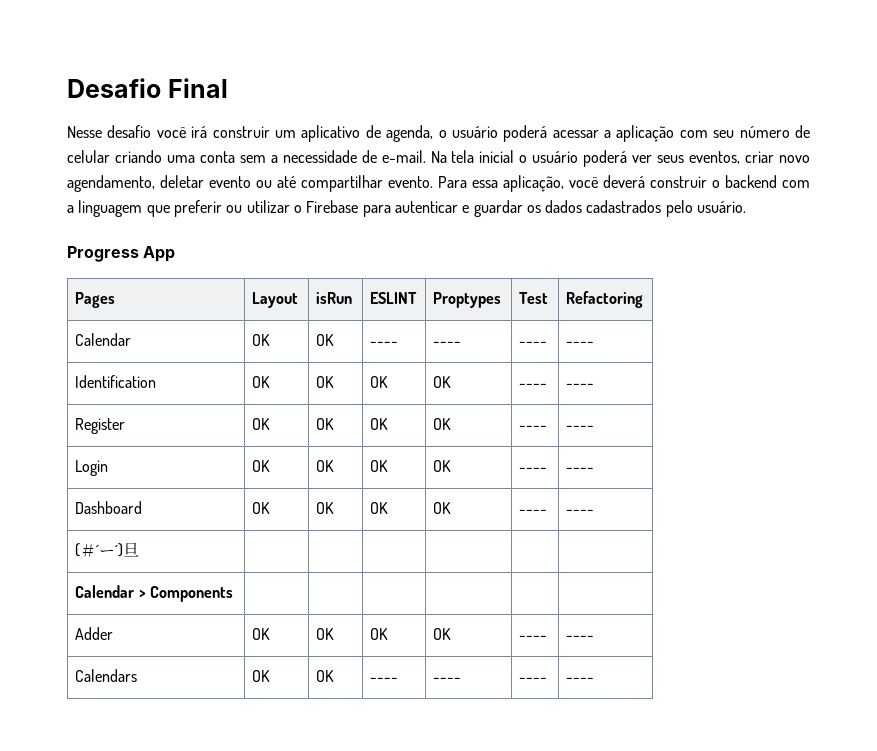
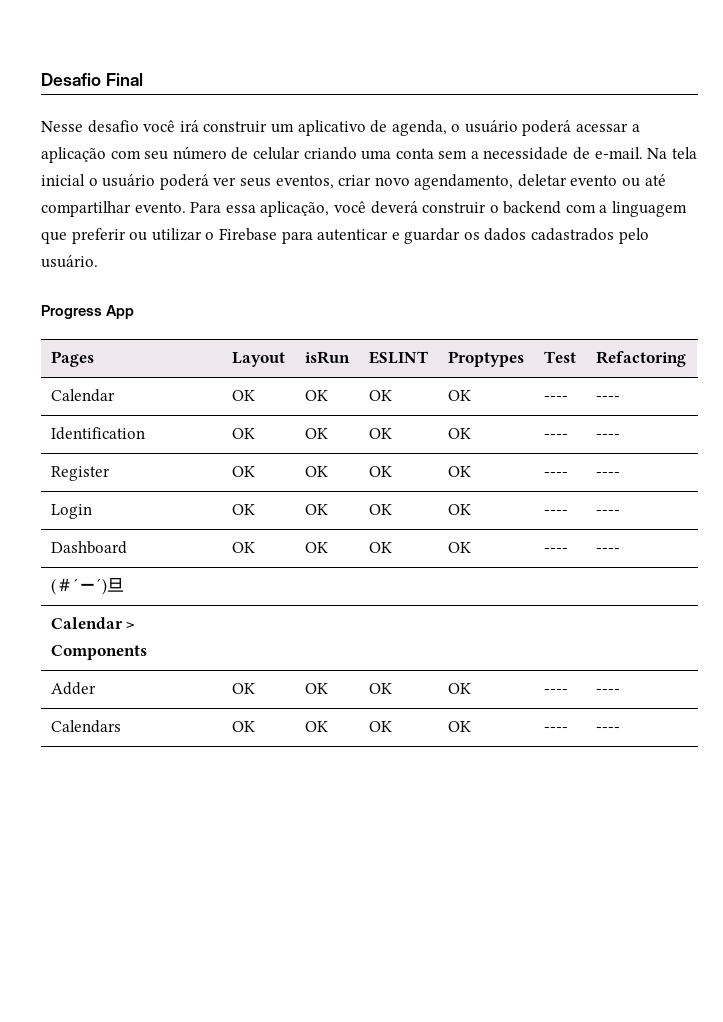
- Calendar | OK | OK | ---- | ---- | ---- | ----
+ Calendar | OK | OK | OK | OK | ---- | ----
- Calendars | OK | OK | ---- | ---- | ---- | ----
+ Calendars | OK | OK | OK | OK | ---- | ----

